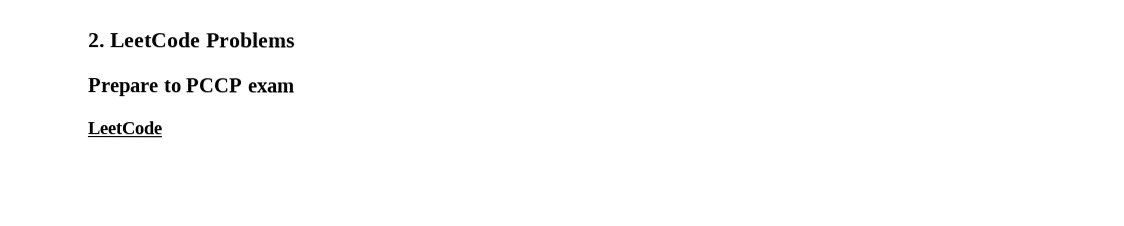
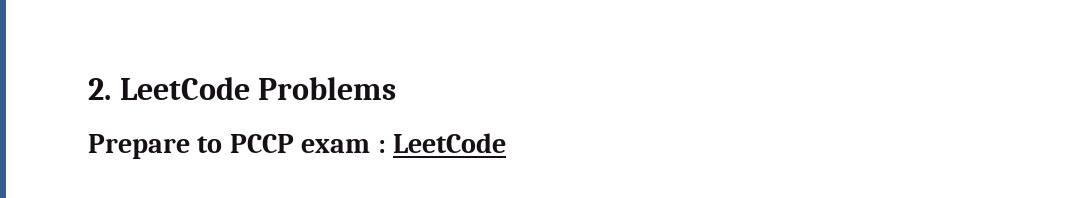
- Prepare to PCCP exam
- LeetCode
+ Prepare to PCCP exam : LeetCode

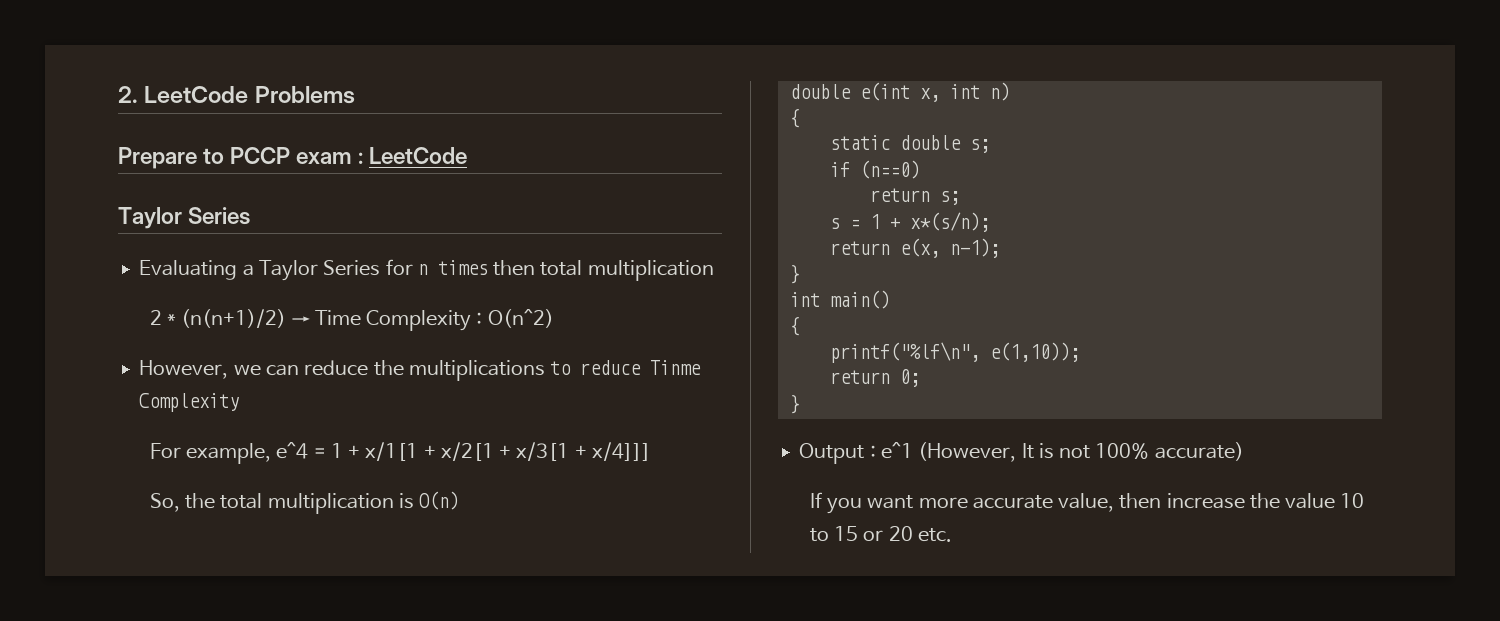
  Prepare to PCCP exam : LeetCode
+ Taylor Series
+ Evaluating a Taylor Series for n times then total multiplication
+ 2 * (n(n+1)/2) → Time Complexity : O(n^2)
+ However, we can reduce the multiplications to reduce Tinme Complexity
+ For example, e^4 = 1 + x/1[1 + x/2[1 + x/3[1 + x/4]]]
+ So, the total multiplication is O(n)
+ double e(int x, int n)
+ {
+ static double s;
+ if (n==0)
+ return s;
+ s = 1 + x*(s/n);
+ return e(x, n-1);
+ }
+ int main()
+ {
+ printf("%lf\n", e(1,10));
+ return 0;
+ }
+ Output : e^1 (However, It is not 100% accurate)
+ If you want more accurate value, then increase the value 10 to 15 or 20 etc.

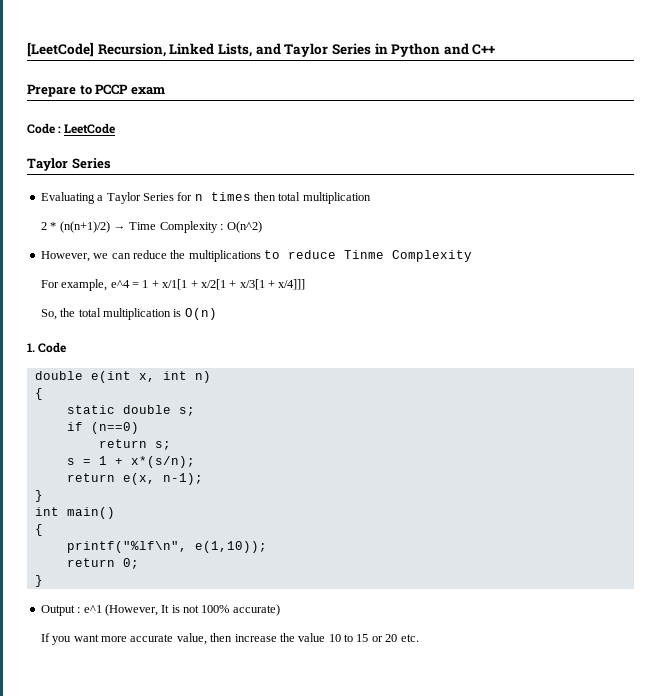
- 2. LeetCode Problems
+ [LeetCode] Recursion, Linked Lists, and Taylor Series in Python and C++
- Prepare to PCCP exam : LeetCode
+ Prepare to PCCP exam
+ Code : LeetCode
+ 1. Code

